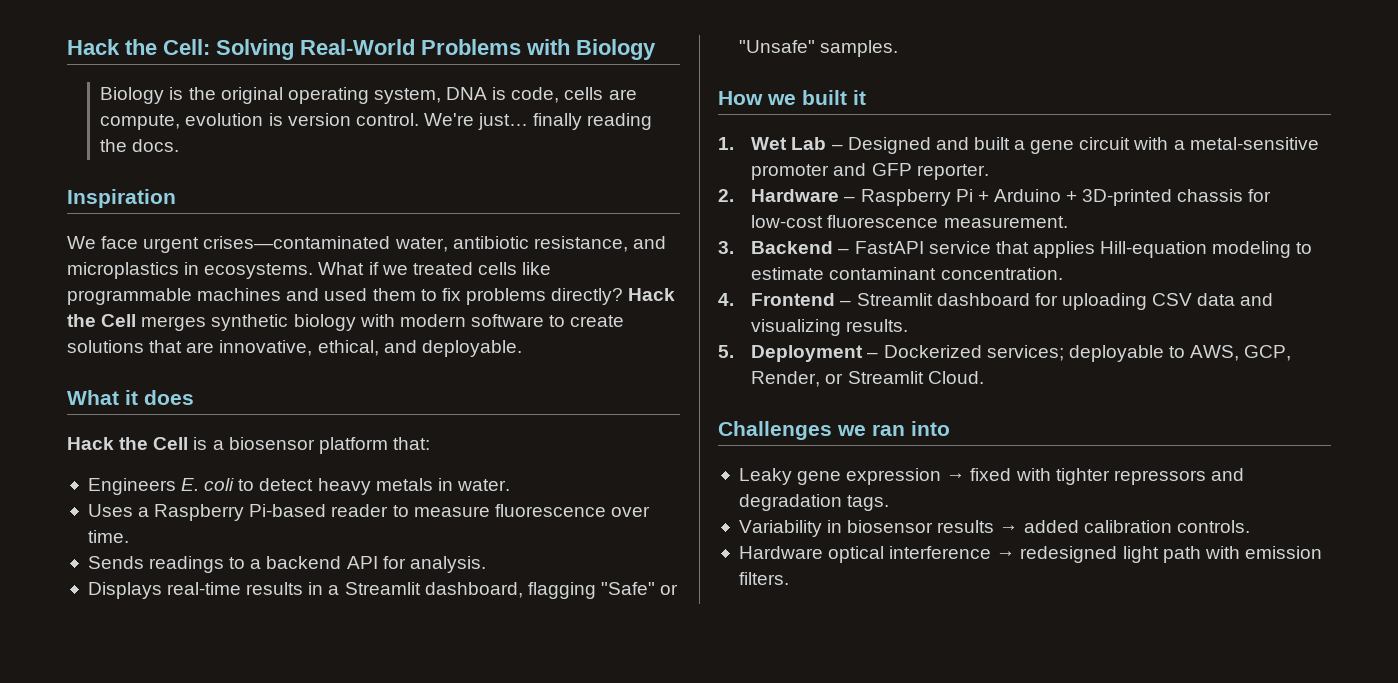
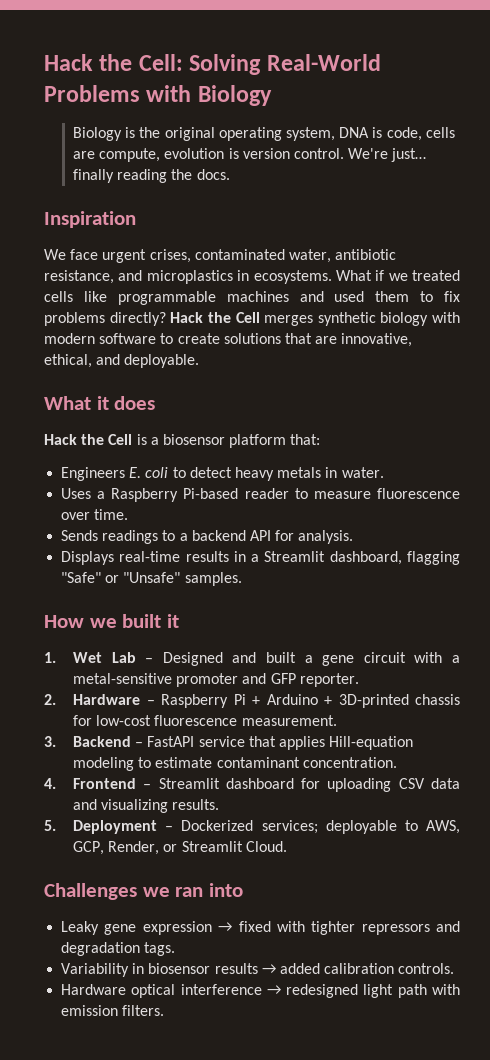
- We face urgent crises—contaminated water, antibiotic resistance, and microplastics in ecosystems.
+ We face urgent crises, contaminated water, antibiotic resistance, and microplastics in ecosystems.

